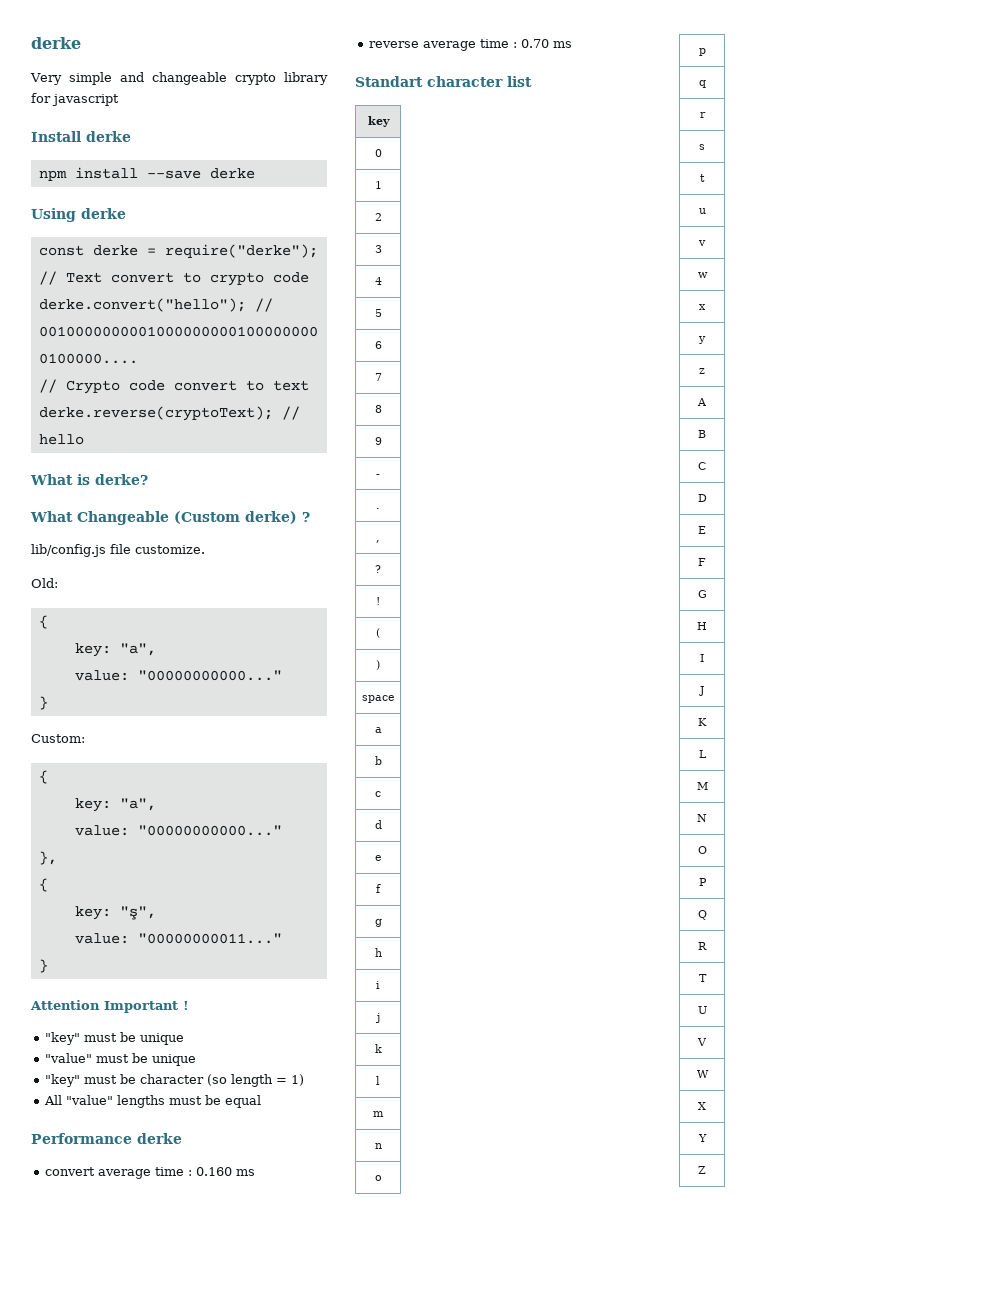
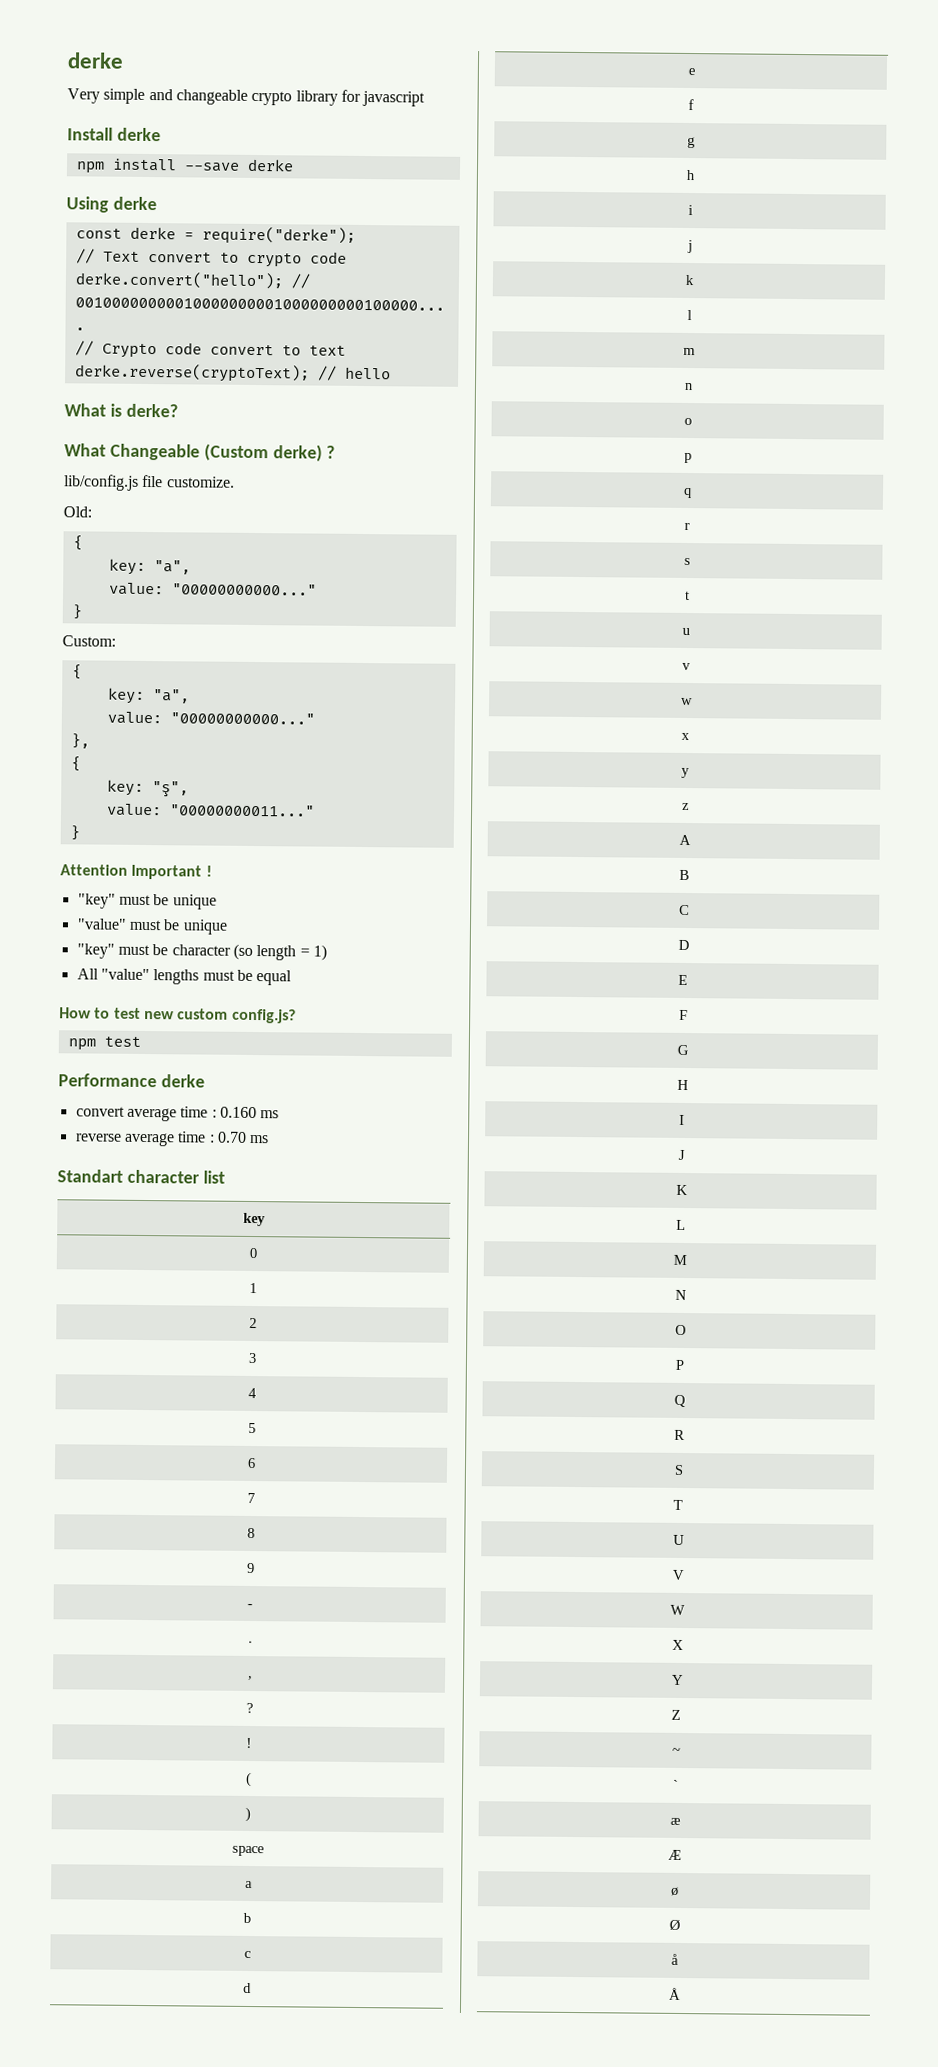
+ How to test new custom config.js?
+ npm test
+ S
+ ~
+ `
+ æ
+ Æ
+ ø
+ Ø
+ å
+ Å

